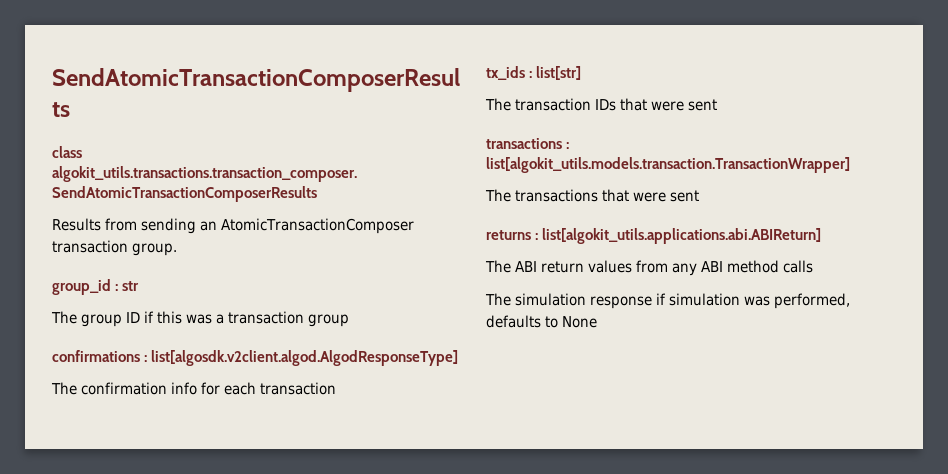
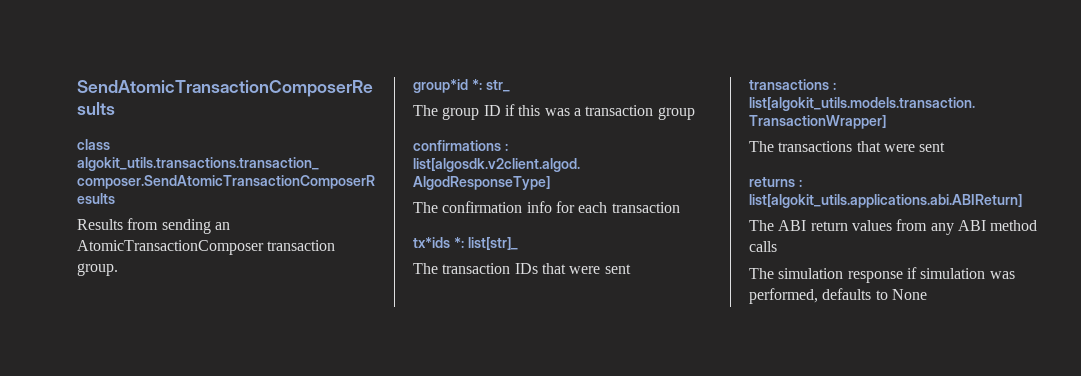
- group_id : str
+ group*id *: str_
- tx_ids : list[str]
+ tx*ids *: list[str]_

